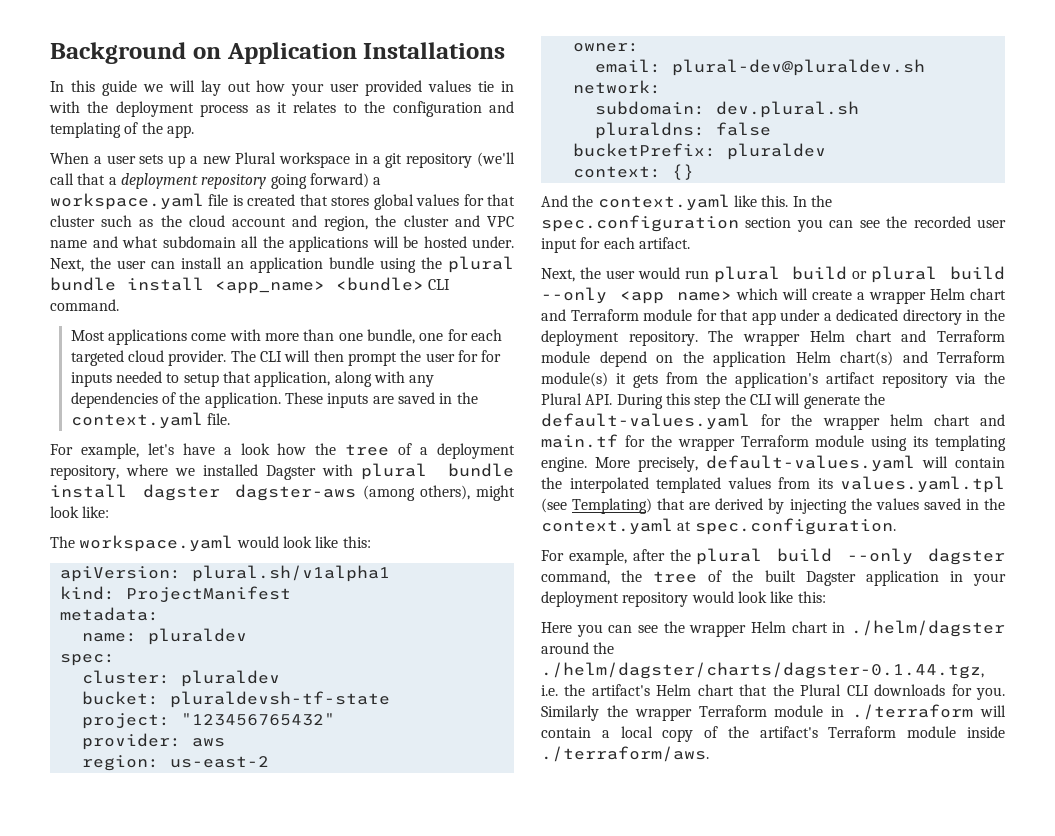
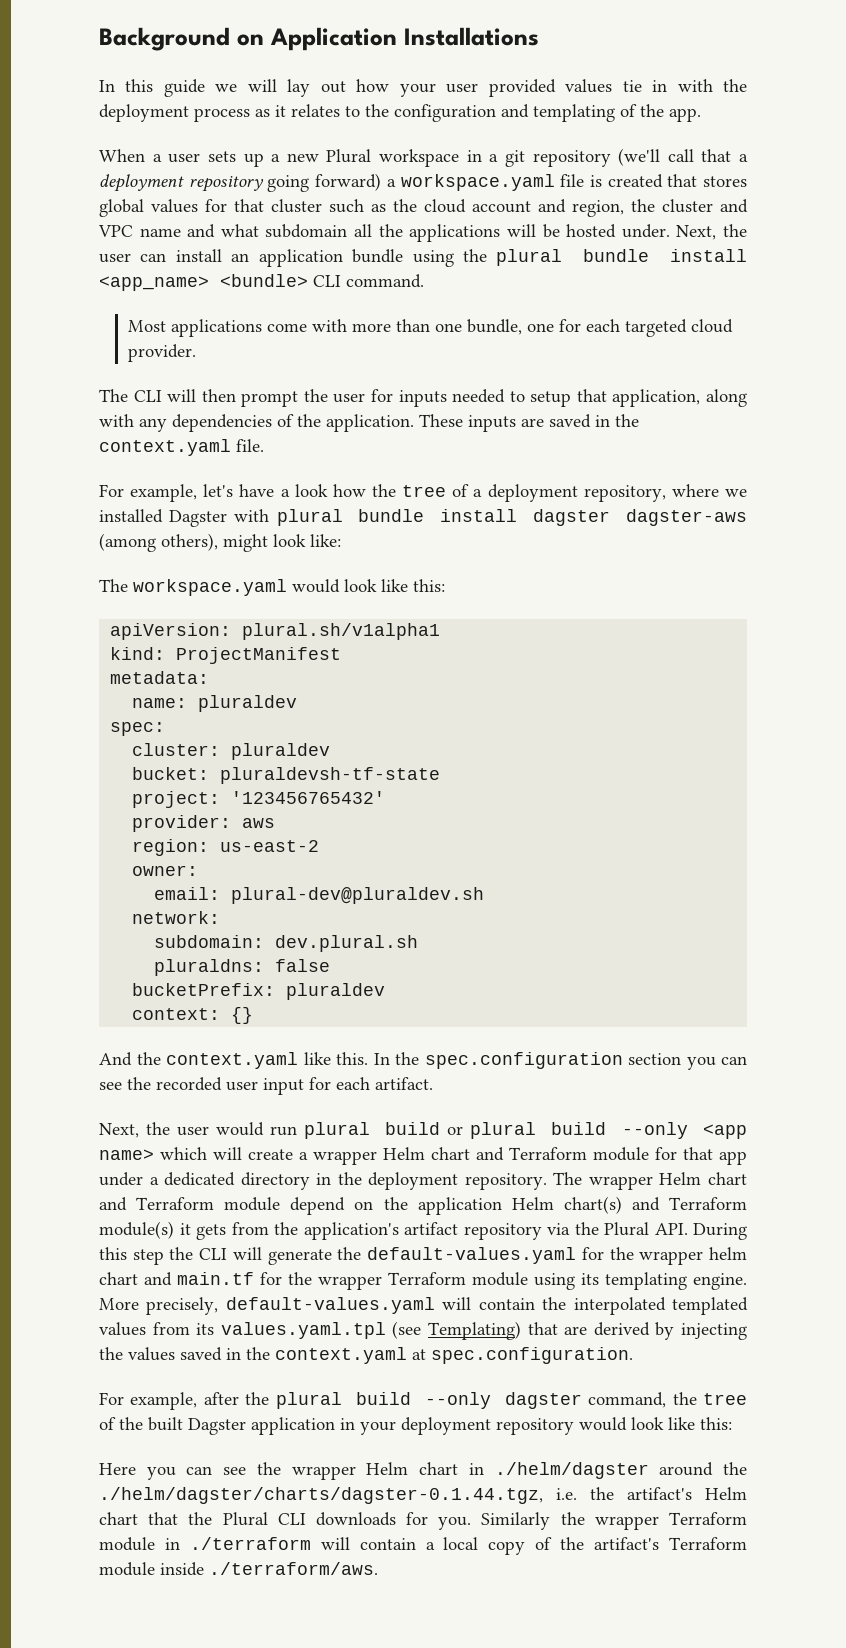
- Most applications come with more than one bundle, one for each targeted cloud provider. The CLI will then prompt the user for for inputs needed to setup that application, along with any dependencies of the application.
+ Most applications come with more than one bundle, one for each targeted cloud provider.
+ The CLI will then prompt the user for inputs needed to setup that application, along with any dependencies of the application.
- project: "123456765432"
+ project: '123456765432'

